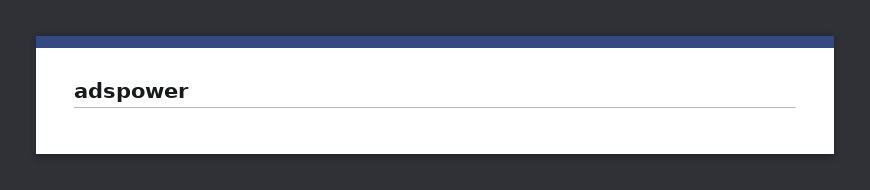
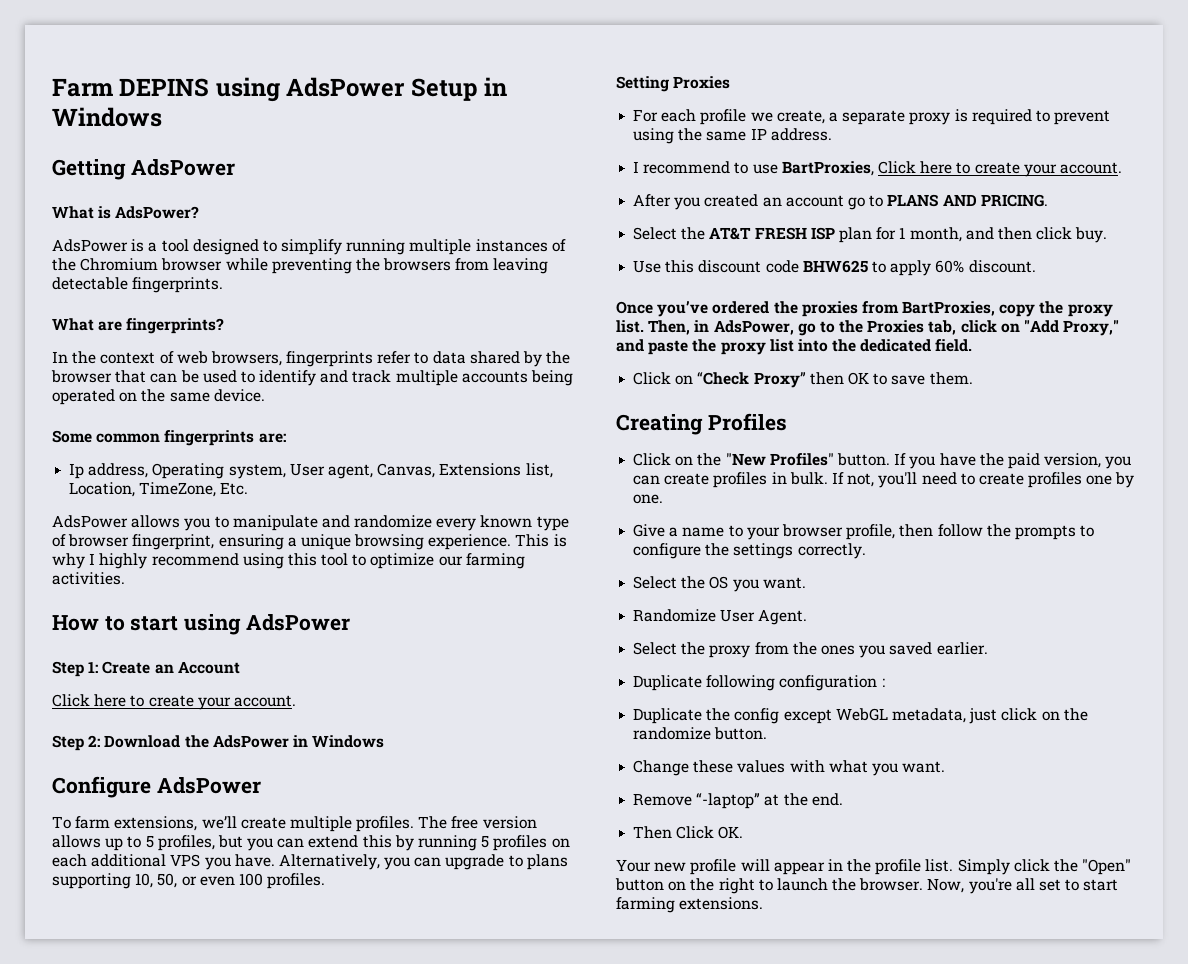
- adspower
+ Farm DEPINS using AdsPower Setup in Windows
+ Getting AdsPower
+ What is AdsPower?
+ AdsPower is a tool designed to simplify running multiple instances of the Chromium browser while preventing the browsers from leaving detectable fingerprints.
+ What are fingerprints?
+ In the context of web browsers, fingerprints refer to data shared by the browser that can be used to identify and track multiple accounts being operated on the same device.
+ Some common fingerprints are:
+ Ip address, Operating system, User agent, Canvas, Extensions list, Location, TimeZone, Etc.
+ AdsPower allows you to manipulate and randomize every known type of browser fingerprint, ensuring a unique browsing experience. This is why I highly recommend using this tool to optimize our farming activities.
+ How to start using AdsPower
+ Step 1: Create an Account
+ Click here to create your account.
+ Step 2: Download the AdsPower in Windows
+ Configure AdsPower
+ To farm extensions, we’ll create multiple profiles. The free version allows up to 5 profiles, but you can extend this by running 5 profiles on each additional VPS you have. Alternatively, you can upgrade to plans supporting 10, 50, or even 100 profiles.
+ Setting Proxies
+ For each profile we create, a separate proxy is required to prevent using the same IP address.
+ I recommend to use BartProxies, Click here to create your account.
+ After you created an account go to PLANS AND PRICING.
+ Select the AT&T FRESH ISP plan for 1 month, and then click buy.
+ Use this discount code BHW625 to apply 60% discount.
+ Once you’ve ordered the proxies from BartProxies, copy the proxy list. Then, in AdsPower, go to the Proxies tab, click on "Add Proxy," and paste the proxy list into the dedicated field.
+ Click on “Check Proxy” then OK to save them.
+ Creating Profiles
+ Click on the "New Profiles" button. If you have the paid version, you can create profiles in bulk. If not, you'll need to create profiles one by one.
+ Give a name to your browser profile, then follow the prompts to configure the settings correctly.
+ Select the OS you want.
+ Randomize User Agent.
+ Select the proxy from the ones you saved earlier.
+ Duplicate following configuration :
+ Duplicate the config except WebGL metadata, just click on the randomize button.
+ Change these values with what you want.
+ Remove “-laptop” at the end.
+ Then Click OK.
+ Your new profile will appear in the profile list. Simply click the "Open" button on the right to launch the browser. Now, you're all set to start farming extensions.

